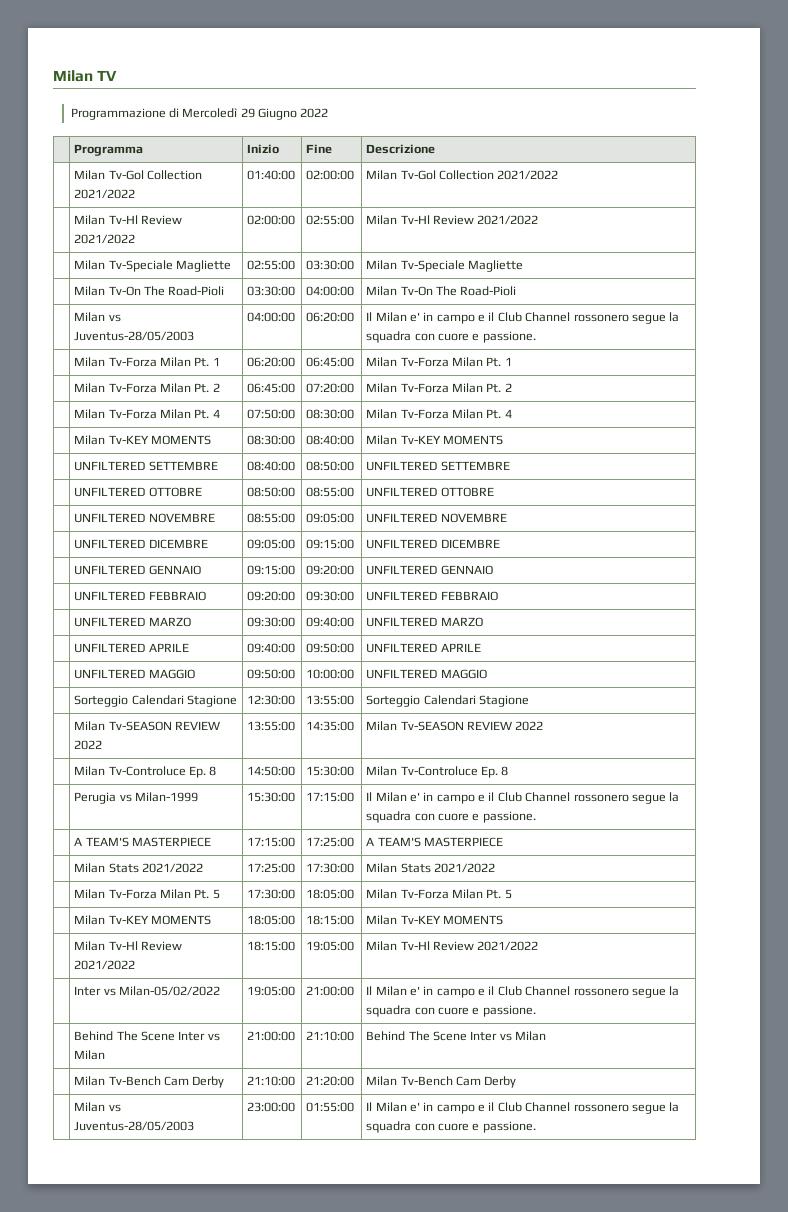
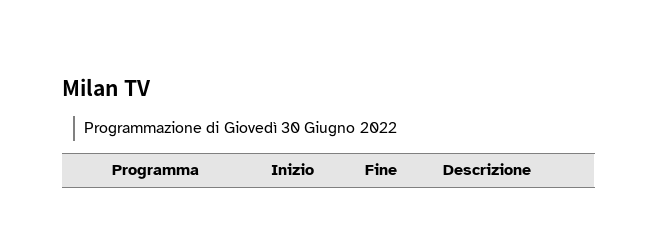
- Programmazione di Mercoledì 29 Giugno 2022
+ Programmazione di Giovedì 30 Giugno 2022
- | Milan Tv-Gol Collection 2021/2022 | 01:40:00 | 02:00:00 | Milan Tv-Gol Collection 2021/2022
- | Milan Tv-Hl Review 2021/2022 | 02:00:00 | 02:55:00 | Milan Tv-Hl Review 2021/2022
- | Milan Tv-Speciale Magliette | 02:55:00 | 03:30:00 | Milan Tv-Speciale Magliette
- | Milan Tv-On The Road-Pioli | 03:30:00 | 04:00:00 | Milan Tv-On The Road-Pioli
- | Milan vs Juventus-28/05/2003 | 04:00:00 | 06:20:00 | Il Milan e' in campo e il Club Channel rossonero segue la squadra con cuore e passione.
- | Milan Tv-Forza Milan Pt. 1 | 06:20:00 | 06:45:00 | Milan Tv-Forza Milan Pt. 1
- | Milan Tv-Forza Milan Pt. 2 | 06:45:00 | 07:20:00 | Milan Tv-Forza Milan Pt. 2
- | Milan Tv-Forza Milan Pt. 4 | 07:50:00 | 08:30:00 | Milan Tv-Forza Milan Pt. 4
- | Milan Tv-KEY MOMENTS | 08:30:00 | 08:40:00 | Milan Tv-KEY MOMENTS
- | UNFILTERED SETTEMBRE | 08:40:00 | 08:50:00 | UNFILTERED SETTEMBRE
- | UNFILTERED OTTOBRE | 08:50:00 | 08:55:00 | UNFILTERED OTTOBRE
- | UNFILTERED NOVEMBRE | 08:55:00 | 09:05:00 | UNFILTERED NOVEMBRE
- | UNFILTERED DICEMBRE | 09:05:00 | 09:15:00 | UNFILTERED DICEMBRE
- | UNFILTERED GENNAIO | 09:15:00 | 09:20:00 | UNFILTERED GENNAIO
- | UNFILTERED FEBBRAIO | 09:20:00 | 09:30:00 | UNFILTERED FEBBRAIO
- | UNFILTERED MARZO | 09:30:00 | 09:40:00 | UNFILTERED MARZO
- | UNFILTERED APRILE | 09:40:00 | 09:50:00 | UNFILTERED APRILE
- | UNFILTERED MAGGIO | 09:50:00 | 10:00:00 | UNFILTERED MAGGIO
- | Sorteggio Calendari Stagione | 12:30:00 | 13:55:00 | Sorteggio Calendari Stagione
- | Milan Tv-SEASON REVIEW 2022 | 13:55:00 | 14:35:00 | Milan Tv-SEASON REVIEW 2022
- | Milan Tv-Controluce Ep. 8 | 14:50:00 | 15:30:00 | Milan Tv-Controluce Ep. 8
- | Perugia vs Milan-1999 | 15:30:00 | 17:15:00 | Il Milan e' in campo e il Club Channel rossonero segue la squadra con cuore e passione.
- | A TEAM'S MASTERPIECE | 17:15:00 | 17:25:00 | A TEAM'S MASTERPIECE
- | Milan Stats 2021/2022 | 17:25:00 | 17:30:00 | Milan Stats 2021/2022
- | Milan Tv-Forza Milan Pt. 5 | 17:30:00 | 18:05:00 | Milan Tv-Forza Milan Pt. 5
- | Milan Tv-KEY MOMENTS | 18:05:00 | 18:15:00 | Milan Tv-KEY MOMENTS
- | Milan Tv-Hl Review 2021/2022 | 18:15:00 | 19:05:00 | Milan Tv-Hl Review 2021/2022
- | Inter vs Milan-05/02/2022 | 19:05:00 | 21:00:00 | Il Milan e' in campo e il Club Channel rossonero segue la squadra con cuore e passione.
- | Behind The Scene Inter vs Milan | 21:00:00 | 21:10:00 | Behind The Scene Inter vs Milan
- | Milan Tv-Bench Cam Derby | 21:10:00 | 21:20:00 | Milan Tv-Bench Cam Derby
- | Milan vs Juventus-28/05/2003 | 23:00:00 | 01:55:00 | Il Milan e' in campo e il Club Channel rossonero segue la squadra con cuore e passione.

